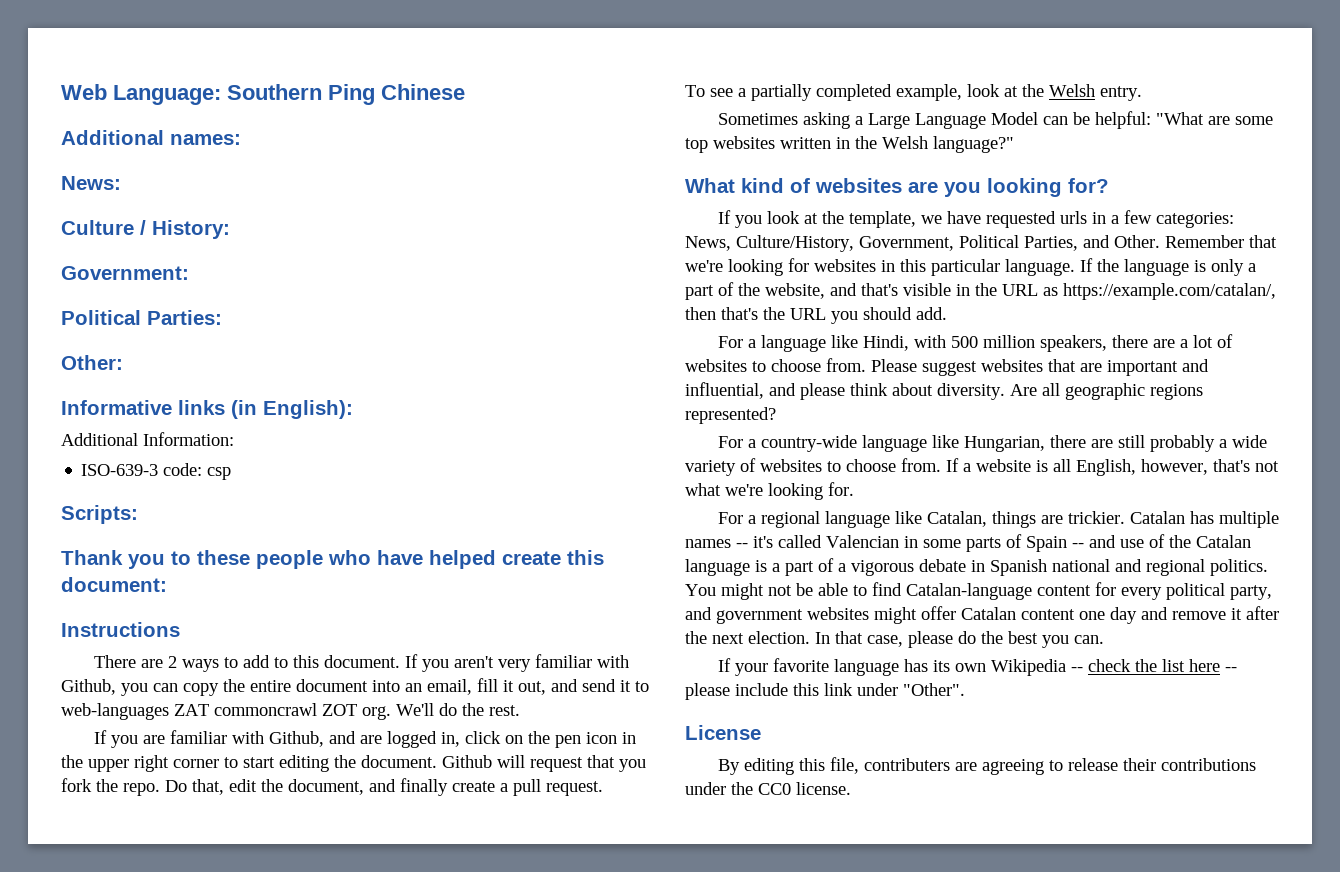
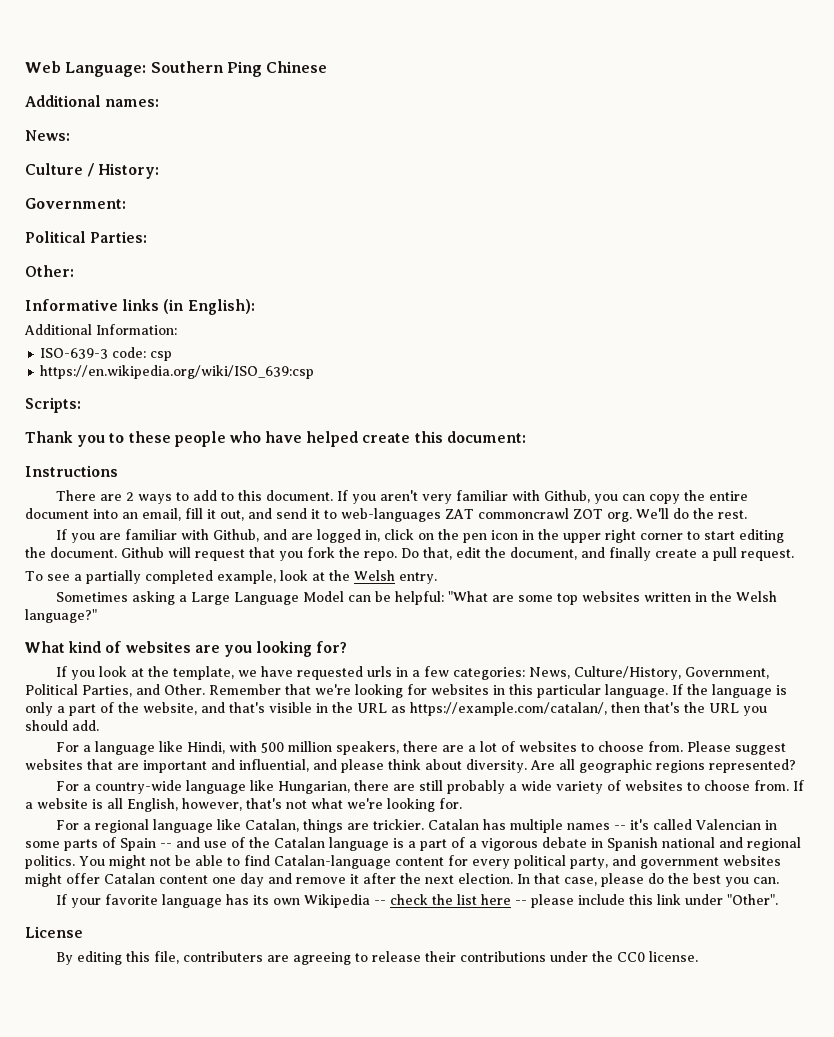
+ https://en.wikipedia.org/wiki/ISO_639:csp

